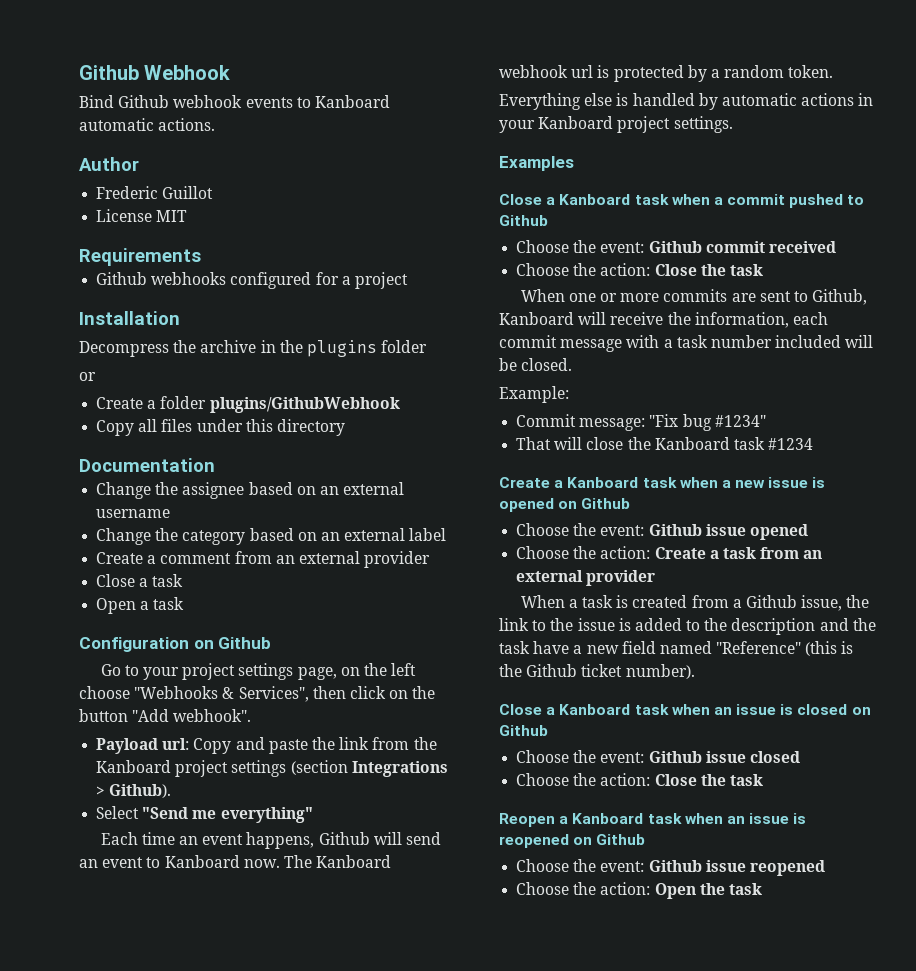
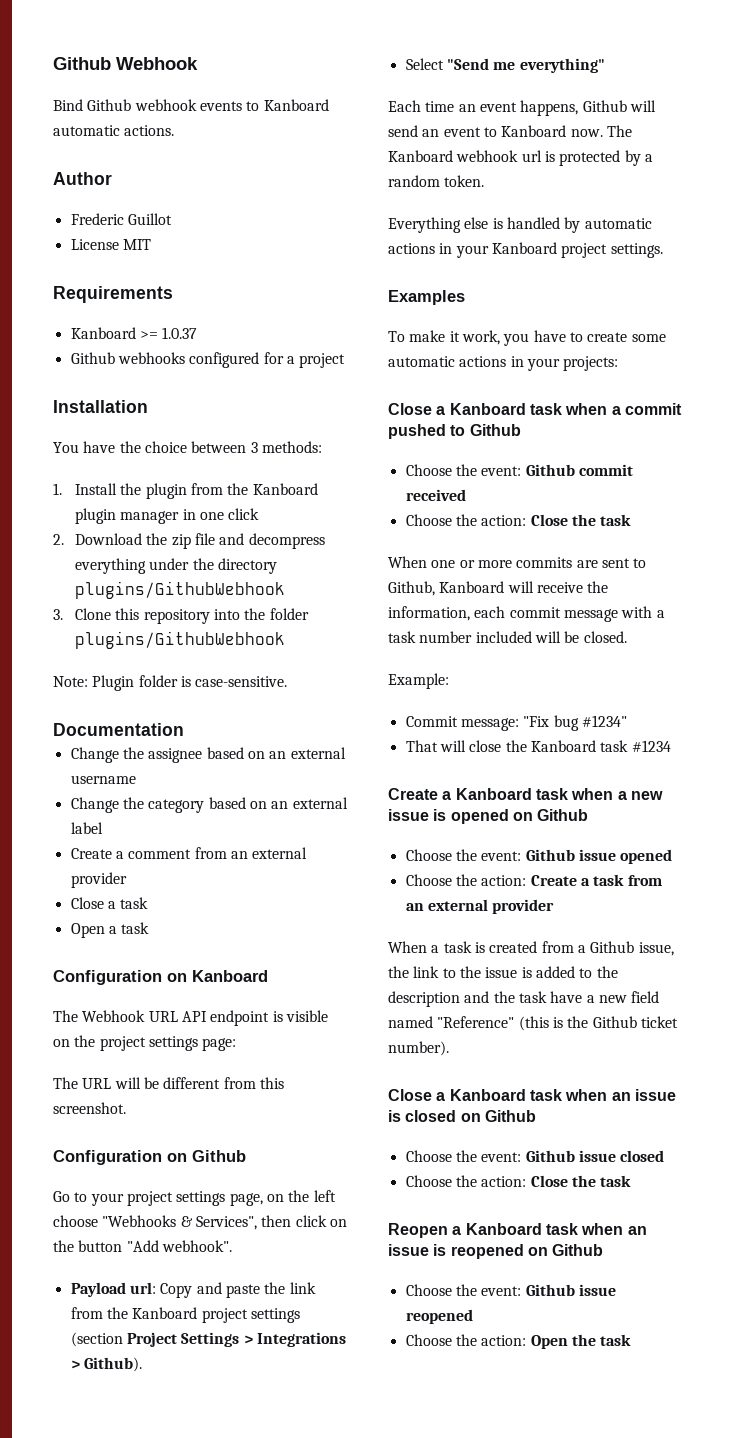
+ Kanboard >= 1.0.37
- Decompress the archive in the plugins folder
- or
- Create a folder plugins/GithubWebhook
- Copy all files under this directory
+ You have the choice between 3 methods:
+ 1. Install the plugin from the Kanboard plugin manager in one click
+ 2. Download the zip file and decompress everything under the directory plugins/GithubWebhook
+ 3. Clone this repository into the folder plugins/GithubWebhook
+ Note: Plugin folder is case-sensitive.
+ Configuration on Kanboard
+ The Webhook URL API endpoint is visible on the project settings page:
+ The URL will be different from this screenshot.
- Payload url: Copy and paste the link from the Kanboard project settings (section Integrations > Github).
+ Payload url: Copy and paste the link from the Kanboard project settings (section Project Settings > Integrations > Github).
+ To make it work, you have to create some automatic actions in your projects:

